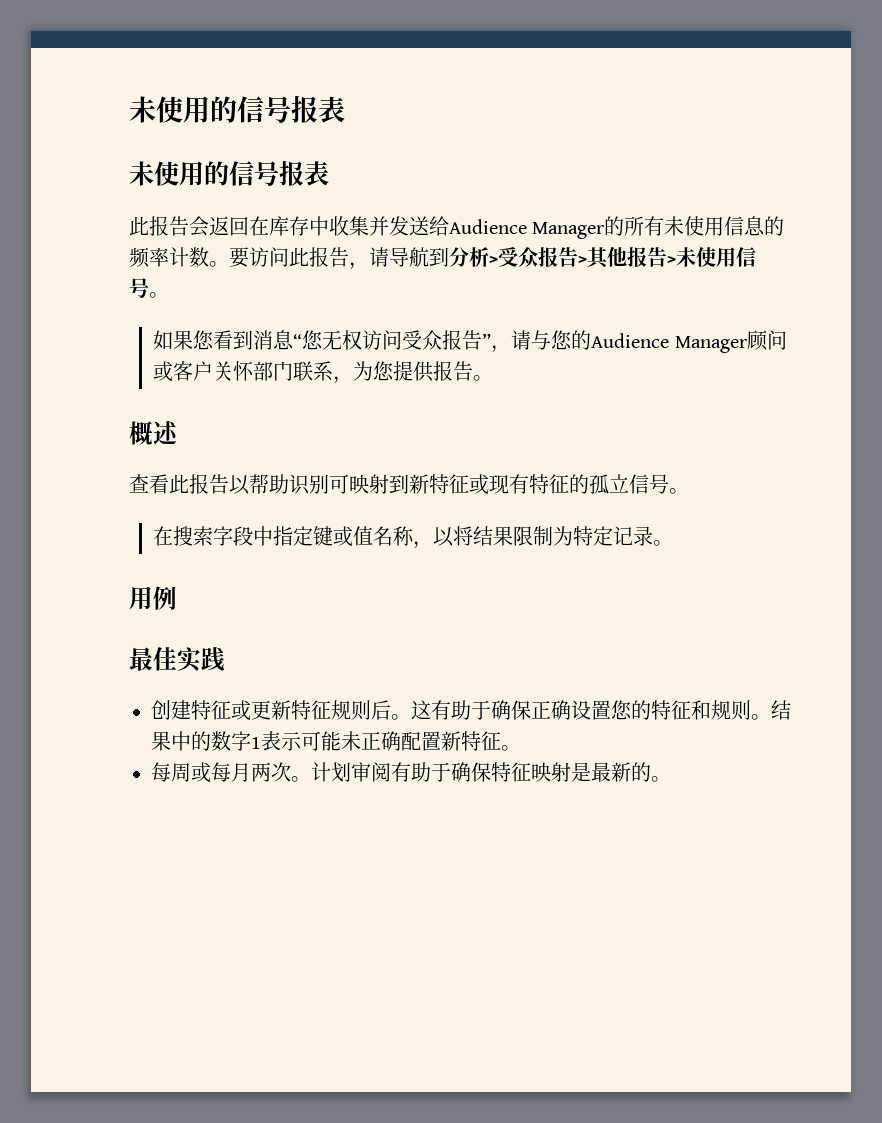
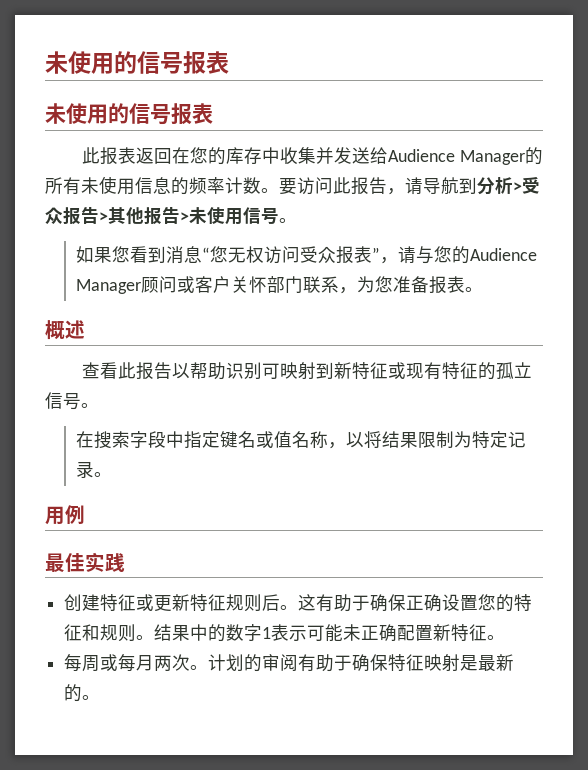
- 此报告会返回在库存中收集并发送给Audience Manager的所有未使用信息的频率计数。
+ 此报表返回在您的库存中收集并发送给Audience Manager的所有未使用信息的频率计数。
- 如果您看到消息“您无权访问受众报告”，请与您的Audience Manager顾问或客户关怀部门联系，为您提供报告。
+ 如果您看到消息“您无权访问受众报表”，请与您的Audience Manager顾问或客户关怀部门联系，为您准备报表。
- 在搜索字段中指定键或值名称，以将结果限制为特定记录。
+ 在搜索字段中指定键名或值名称，以将结果限制为特定记录。
- 计划审阅有助于确保特征映射是最新的。
+ 计划的审阅有助于确保特征映射是最新的。

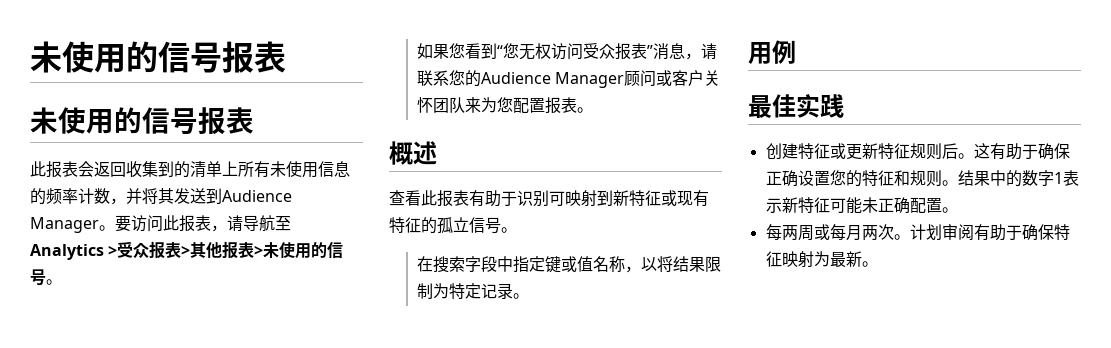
- 此报表返回在您的库存中收集并发送给Audience Manager的所有未使用信息的频率计数。
+ 此报表会返回收集到的清单上所有未使用信息的频率计数，并将其发送到Audience Manager。
- 要访问此报告，请导航到分析>受众报告>其他报告>未使用信号。
+ 要访问此报表，请导航至Analytics >受众报表>其他报表>未使用的信号。
- 如果您看到消息“您无权访问受众报表”，请与您的Audience Manager顾问或客户关怀部门联系，为您准备报表。
+ 如果您看到“您无权访问受众报表”消息，请联系您的Audience Manager顾问或客户关怀团队来为您配置报表。
- 查看此报告以帮助识别可映射到新特征或现有特征的孤立信号。
+ 查看此报表有助于识别可映射到新特征或现有特征的孤立信号。
- 在搜索字段中指定键名或值名称，以将结果限制为特定记录。
+ 在搜索字段中指定键或值名称，以将结果限制为特定记录。
- 结果中的数字1表示可能未正确配置新特征。
+ 结果中的数字1表示新特征可能未正确配置。
- 每周或每月两次。
+ 每两周或每月两次。
- 计划的审阅有助于确保特征映射是最新的。
+ 计划审阅有助于确保特征映射为最新。

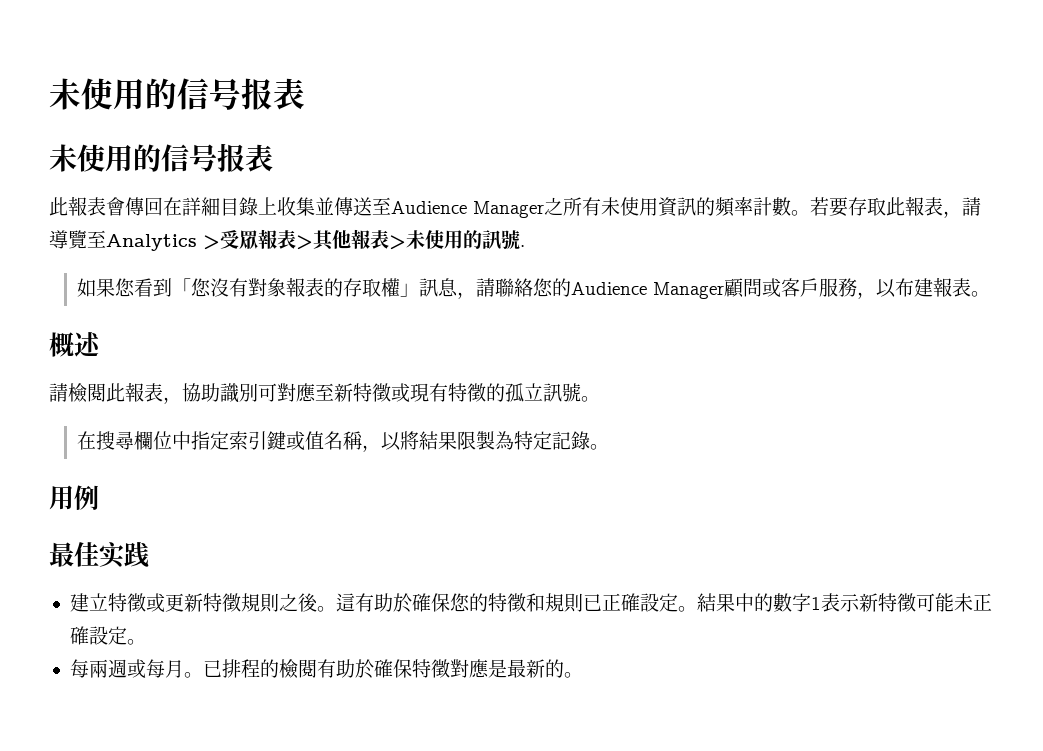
- 此报表会返回收集到的清单上所有未使用信息的频率计数，并将其发送到Audience Manager。要访问此报表，请导航至Analytics >受众报表>其他报表>未使用的信号。
+ 此報表會傳回在詳細目錄上收集並傳送至Audience Manager之所有未使用資訊的頻率計數。若要存取此報表，請導覽至Analytics >受眾報表>其他報表>未使用的訊號.
- 如果您看到“您无权访问受众报表”消息，请联系您的Audience Manager顾问或客户关怀团队来为您配置报表。
+ 如果您看到「您沒有對象報表的存取權」訊息，請聯絡您的Audience Manager顧問或客戶服務，以布建報表。
  概述
- 查看此报表有助于识别可映射到新特征或现有特征的孤立信号。
- 在搜索字段中指定键或值名称，以将结果限制为特定记录。
+ 請檢閱此報表，協助識別可對應至新特徵或現有特徵的孤立訊號。
+ 在搜尋欄位中指定索引鍵或值名稱，以將結果限製為特定記錄。
  用例
  最佳实践
- 创建特征或更新特征规则后。这有助于确保正确设置您的特征和规则。结果中的数字1表示新特征可能未正确配置。
+ 建立特徵或更新特徵規則之後。這有助於確保您的特徵和規則已正確設定。結果中的數字1表示新特徵可能未正確設定。
- 每两周或每月两次。计划审阅有助于确保特征映射为最新。
+ 每兩週或每月。已排程的檢閱有助於確保特徵對應是最新的。

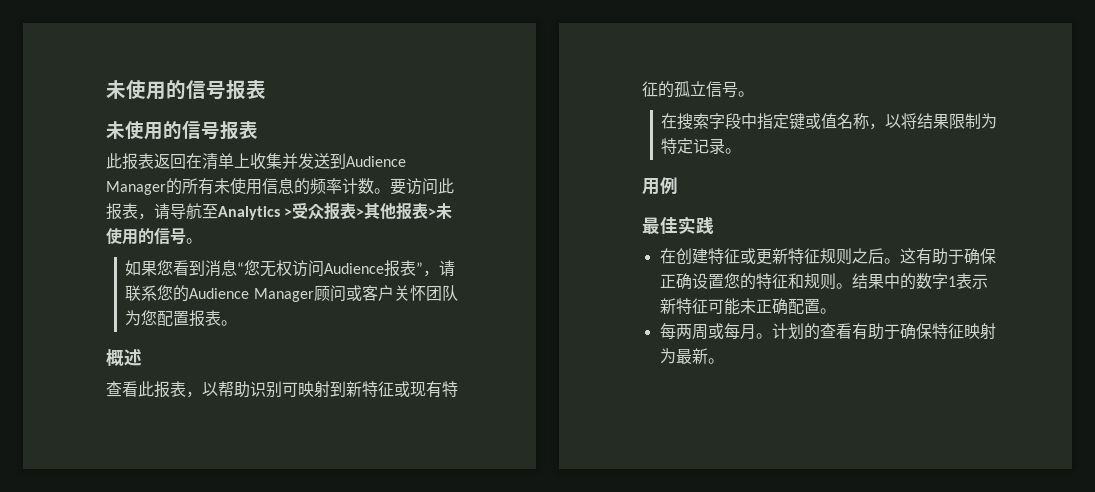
- 此報表會傳回在詳細目錄上收集並傳送至Audience Manager之所有未使用資訊的頻率計數。若要存取此報表，請導覽至Analytics >受眾報表>其他報表>未使用的訊號.
+ 此报表返回在清单上收集并发送到Audience Manager的所有未使用信息的频率计数。要访问此报表，请导航至Analytics >受众报表>其他报表>未使用的信号。
- 如果您看到「您沒有對象報表的存取權」訊息，請聯絡您的Audience Manager顧問或客戶服務，以布建報表。
+ 如果您看到消息“您无权访问Audience报表”，请联系您的Audience Manager顾问或客户关怀团队为您配置报表。
  概述
- 請檢閱此報表，協助識別可對應至新特徵或現有特徵的孤立訊號。
- 在搜尋欄位中指定索引鍵或值名稱，以將結果限製為特定記錄。
+ 查看此报表，以帮助识别可映射到新特征或现有特征的孤立信号。
+ 在搜索字段中指定键或值名称，以将结果限制为特定记录。
  用例
  最佳实践
- 建立特徵或更新特徵規則之後。這有助於確保您的特徵和規則已正確設定。結果中的數字1表示新特徵可能未正確設定。
+ 在创建特征或更新特征规则之后。这有助于确保正确设置您的特征和规则。结果中的数字1表示新特征可能未正确配置。
- 每兩週或每月。
+ 每两周或每月。
- 已排程的檢閱有助於確保特徵對應是最新的。
+ 计划的查看有助于确保特征映射为最新。

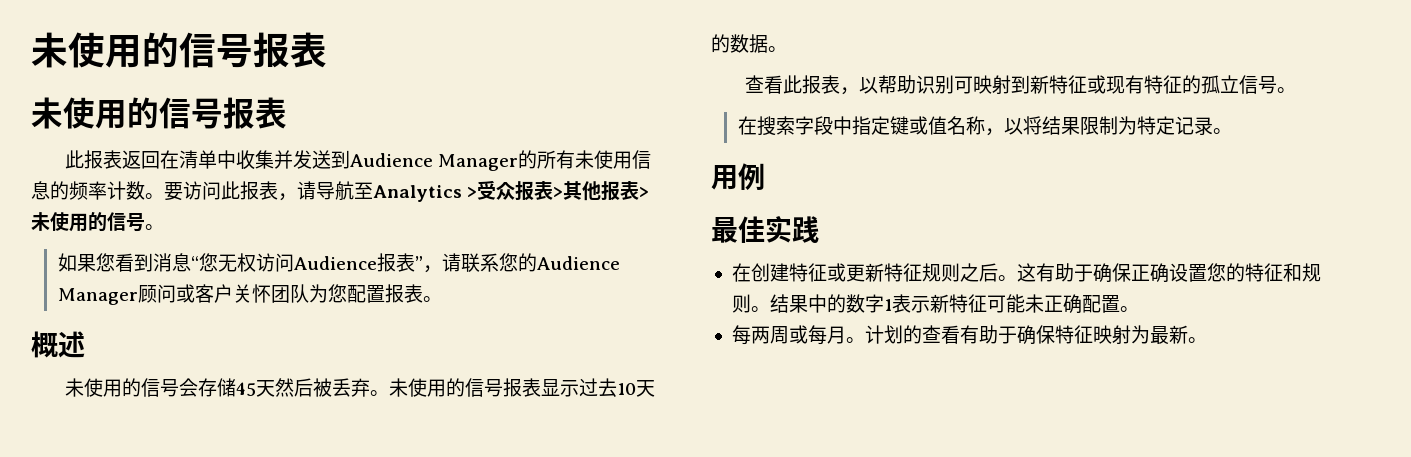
- 此报表返回在清单上收集并发送到Audience Manager的所有未使用信息的频率计数。
+ 此报表返回在清单中收集并发送到Audience Manager的所有未使用信息的频率计数。
+ 未使用的信号会存储45天然后被丢弃。未使用的信号报表显示过去10天的数据。

